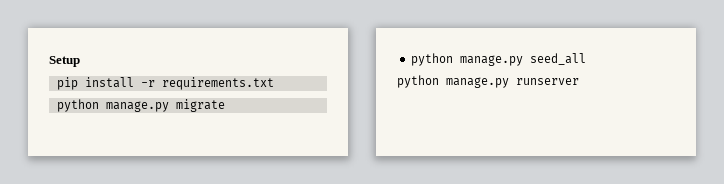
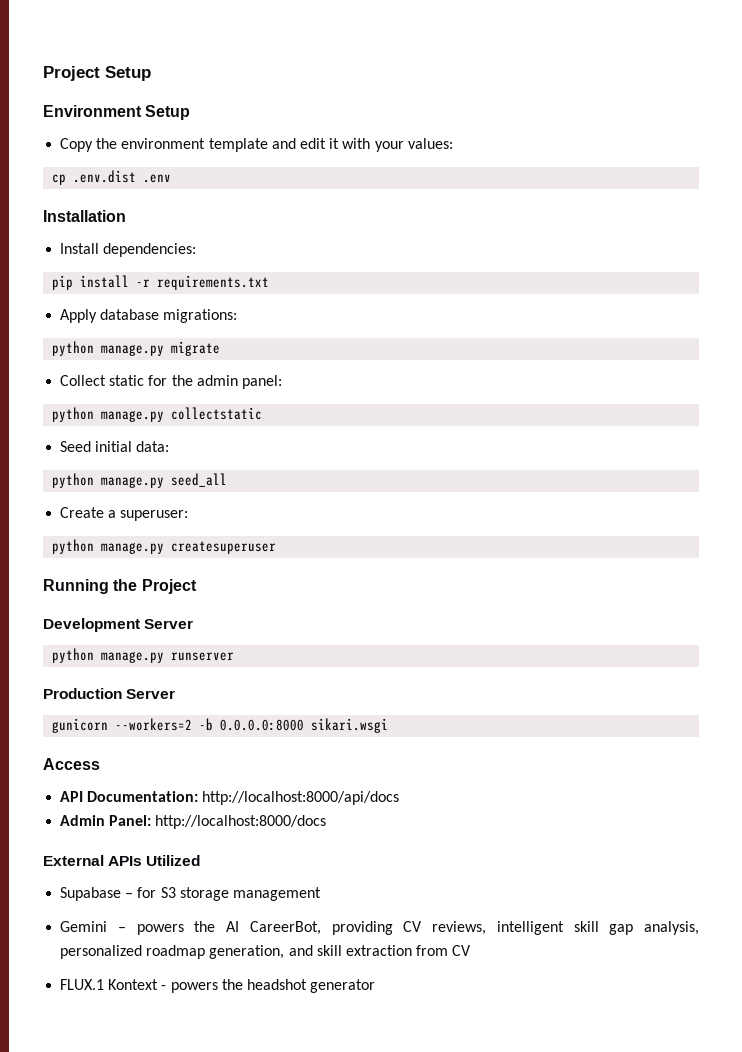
- Setup
+ Project Setup
+ Environment Setup
+ Copy the environment template and edit it with your values:
+ cp .env.dist .env
+ Installation
+ Install dependencies:
+ Apply database migrations:
+ Collect static for the admin panel:
+ python manage.py collectstatic
+ Seed initial data:
  python manage.py seed_all
+ Create a superuser:
+ python manage.py createsuperuser
+ Running the Project
+ Development Server
  python manage.py runserver
+ Production Server
+ gunicorn --workers=2 -b 0.0.0.0:8000 sikari.wsgi
+ Access
+ API Documentation: http://localhost:8000/api/docs
+ Admin Panel: http://localhost:8000/docs
+ External APIs Utilized
+ Supabase – for S3 storage management
+ Gemini – powers the AI CareerBot, providing CV reviews, intelligent skill gap analysis, personalized roadmap generation, and skill extraction from CV
+ FLUX.1 Kontext - powers the headshot generator

